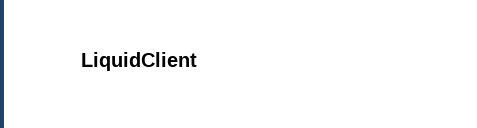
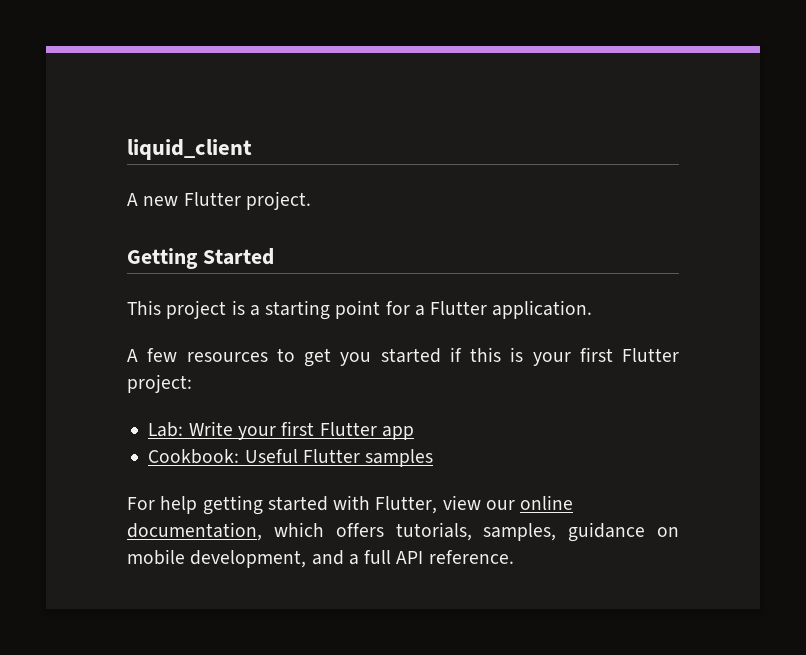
- LiquidClient
+ liquid_client
+ A new Flutter project.
+ Getting Started
+ This project is a starting point for a Flutter application.
+ A few resources to get you started if this is your first Flutter project:
+ Lab: Write your first Flutter app
+ Cookbook: Useful Flutter samples
+ For help getting started with Flutter, view our online documentation, which offers tutorials, samples, guidance on mobile development, and a full API reference.

